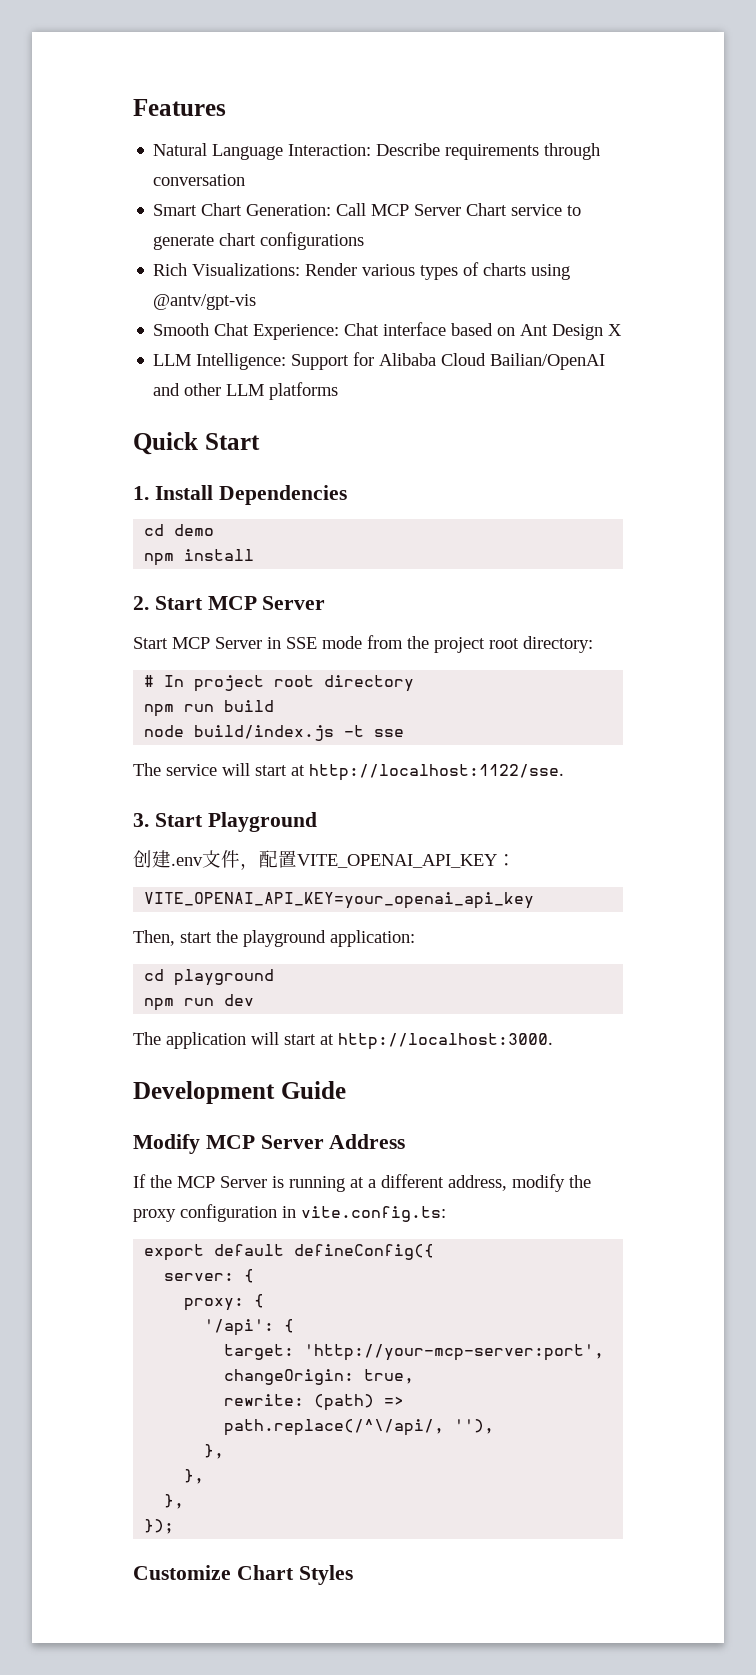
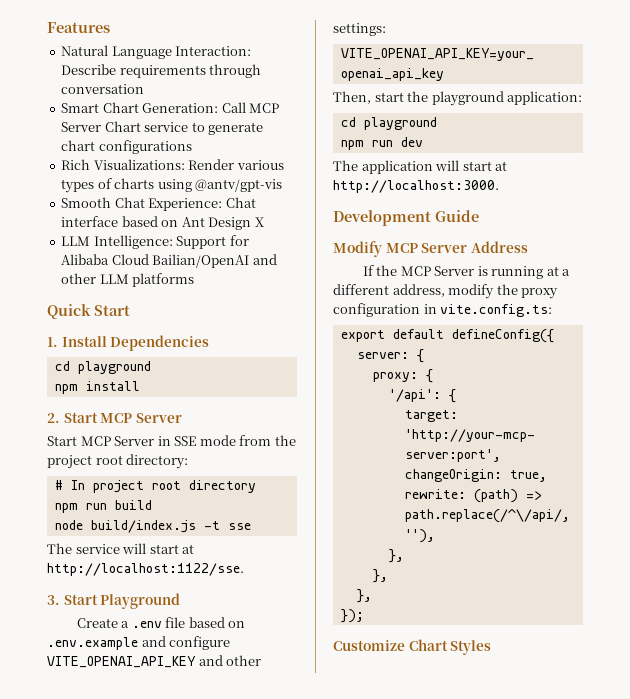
  1. Install Dependencies
- cd demo
+ cd playground
- 创建.env文件，配置VITE_OPENAI_API_KEY：
+ Create a .env file based on .env.example and configure VITE_OPENAI_API_KEY and other settings:

